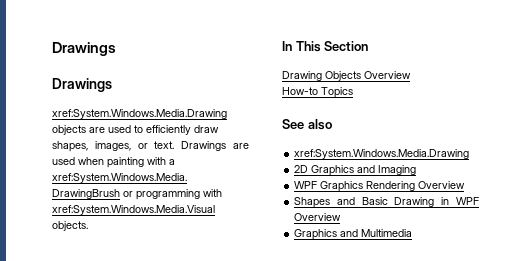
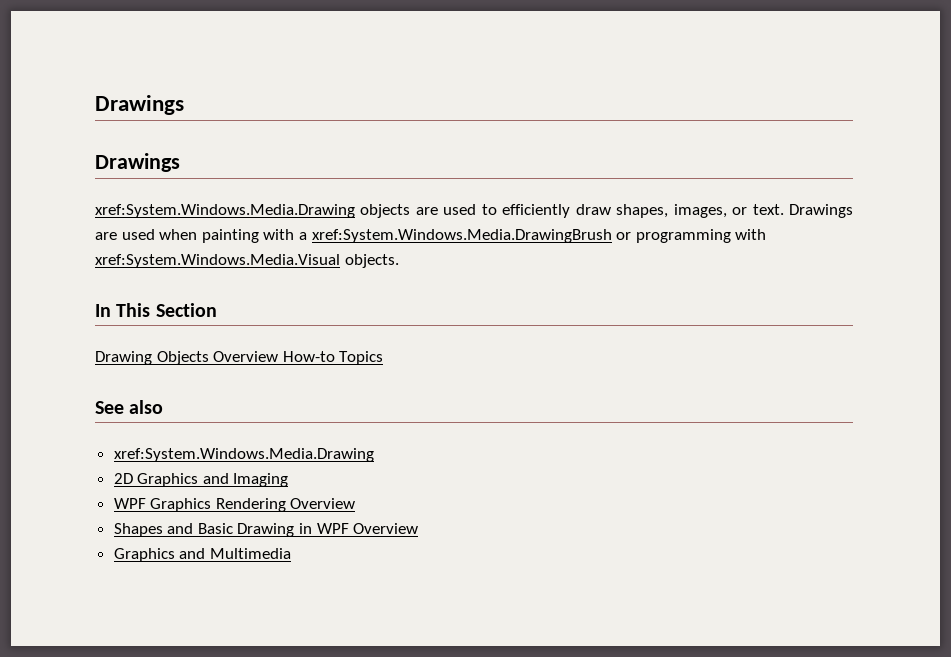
- Drawing Objects Overview
- How-to Topics
+ Drawing Objects Overview How-to Topics

